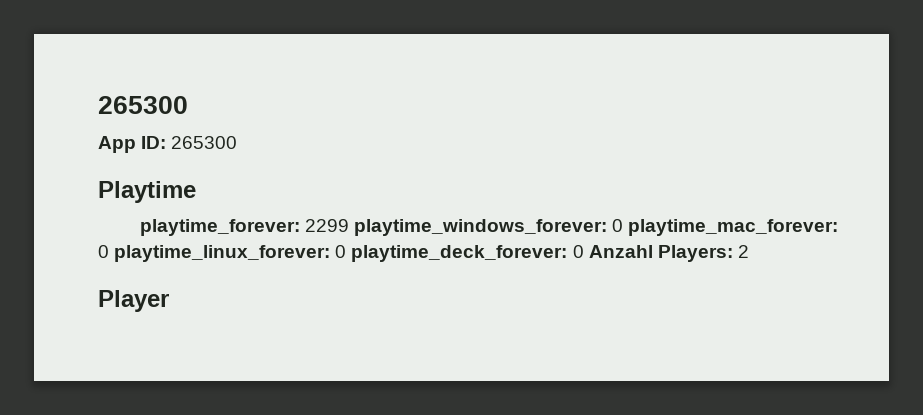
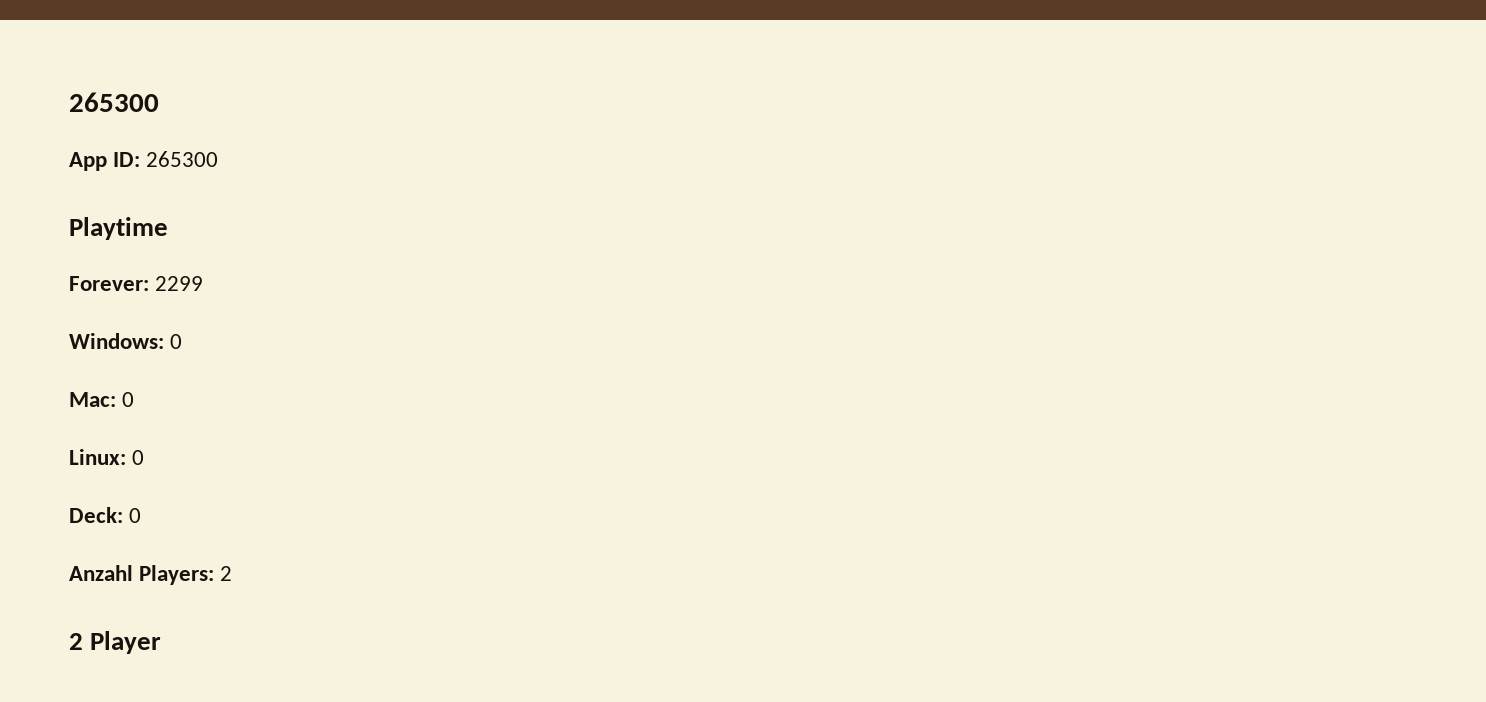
- playtime_forever: 2299 playtime_windows_forever: 0 playtime_mac_forever: 0 playtime_linux_forever: 0 playtime_deck_forever: 0 Anzahl Players: 2
+ Forever: 2299
+ Windows: 0
+ Mac: 0
+ Linux: 0
+ Deck: 0
+ Anzahl Players: 2
- Player
+ 2 Player

